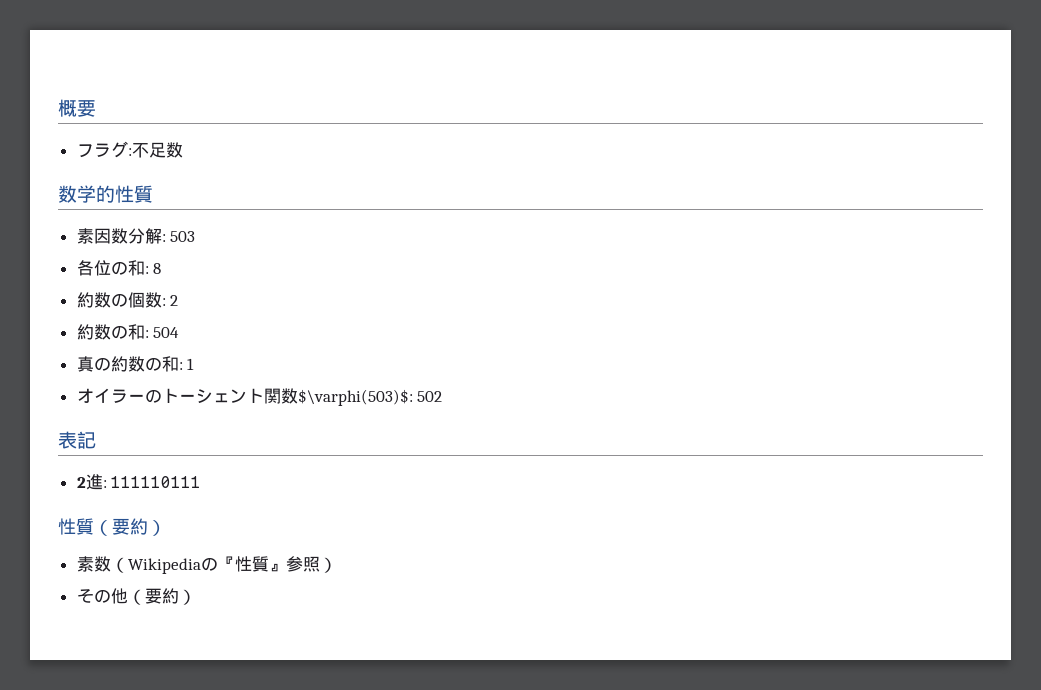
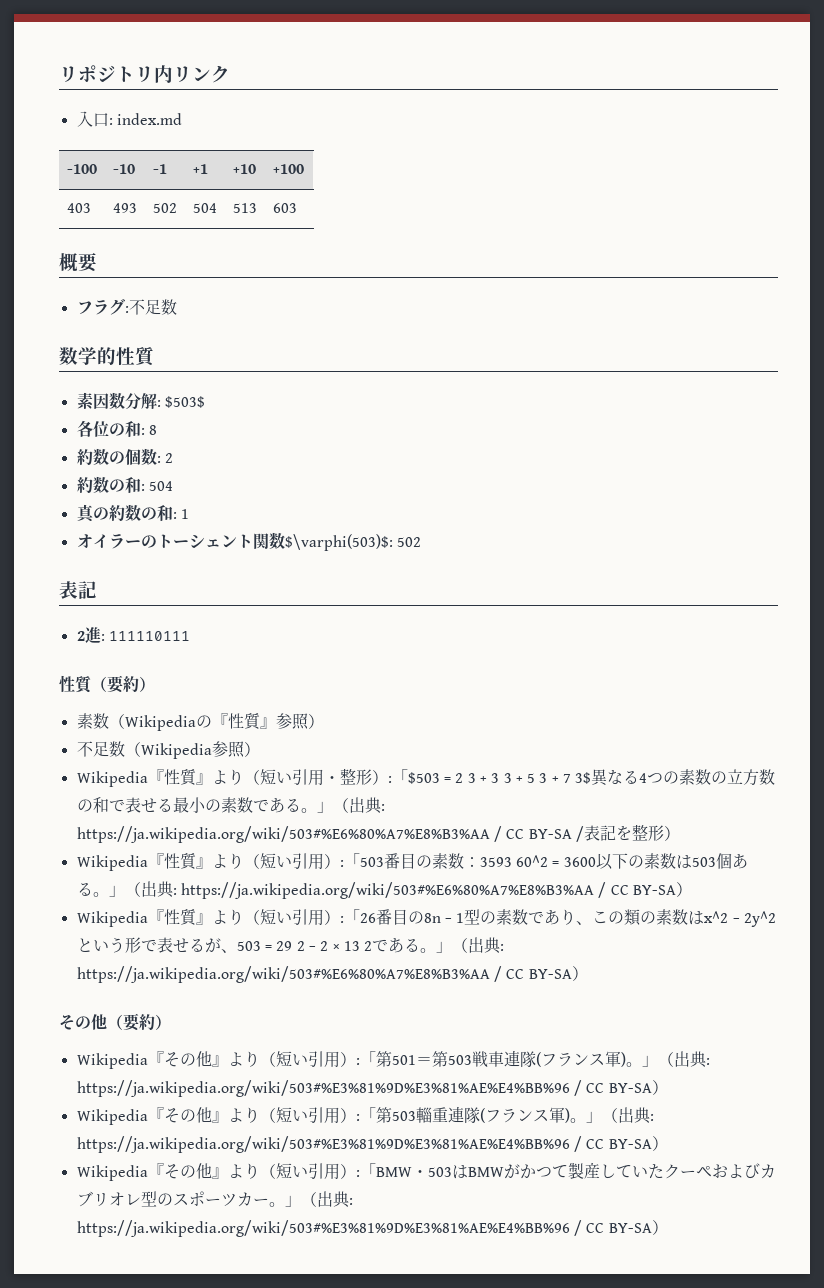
+ リポジトリ内リンク
+ 入口: index.md
+ -100 | -10 | -1 | +1 | +10 | +100
+ 403 | 493 | 502 | 504 | 513 | 603
- 素因数分解: 503
+ 素因数分解: $503$
+ 不足数（Wikipedia参照）
+ Wikipedia『性質』より（短い引用・整形）:「$503 = 2 3 + 3 3 + 5 3 + 7 3$異なる4つの素数の立方数の和で表せる最小の素数である。」（出典: https://ja.wikipedia.org/wiki/503#%E6%80%A7%E8%B3%AA / CC BY-SA /表記を整形）
+ Wikipedia『性質』より（短い引用）:「503番目の素数：3593 60^2 = 3600以下の素数は503個ある。」（出典: https://ja.wikipedia.org/wiki/503#%E6%80%A7%E8%B3%AA / CC BY-SA）
+ Wikipedia『性質』より（短い引用）:「26番目の8n − 1型の素数であり、この類の素数はx^2 − 2y^2という形で表せるが、503 = 29 2 − 2 × 13 2である。」（出典: https://ja.wikipedia.org/wiki/503#%E6%80%A7%E8%B3%AA / CC BY-SA）
  その他（要約）
+ Wikipedia『その他』より（短い引用）:「第501＝第503戦車連隊(フランス軍)。」（出典: https://ja.wikipedia.org/wiki/503#%E3%81%9D%E3%81%AE%E4%BB%96 / CC BY-SA）
+ Wikipedia『その他』より（短い引用）:「第503輜重連隊(フランス軍)。」（出典: https://ja.wikipedia.org/wiki/503#%E3%81%9D%E3%81%AE%E4%BB%96 / CC BY-SA）
+ Wikipedia『その他』より（短い引用）:「BMW・503はBMWがかつて製産していたクーペおよびカブリオレ型のスポーツカー。」（出典: https://ja.wikipedia.org/wiki/503#%E3%81%9D%E3%81%AE%E4%BB%96 / CC BY-SA）

